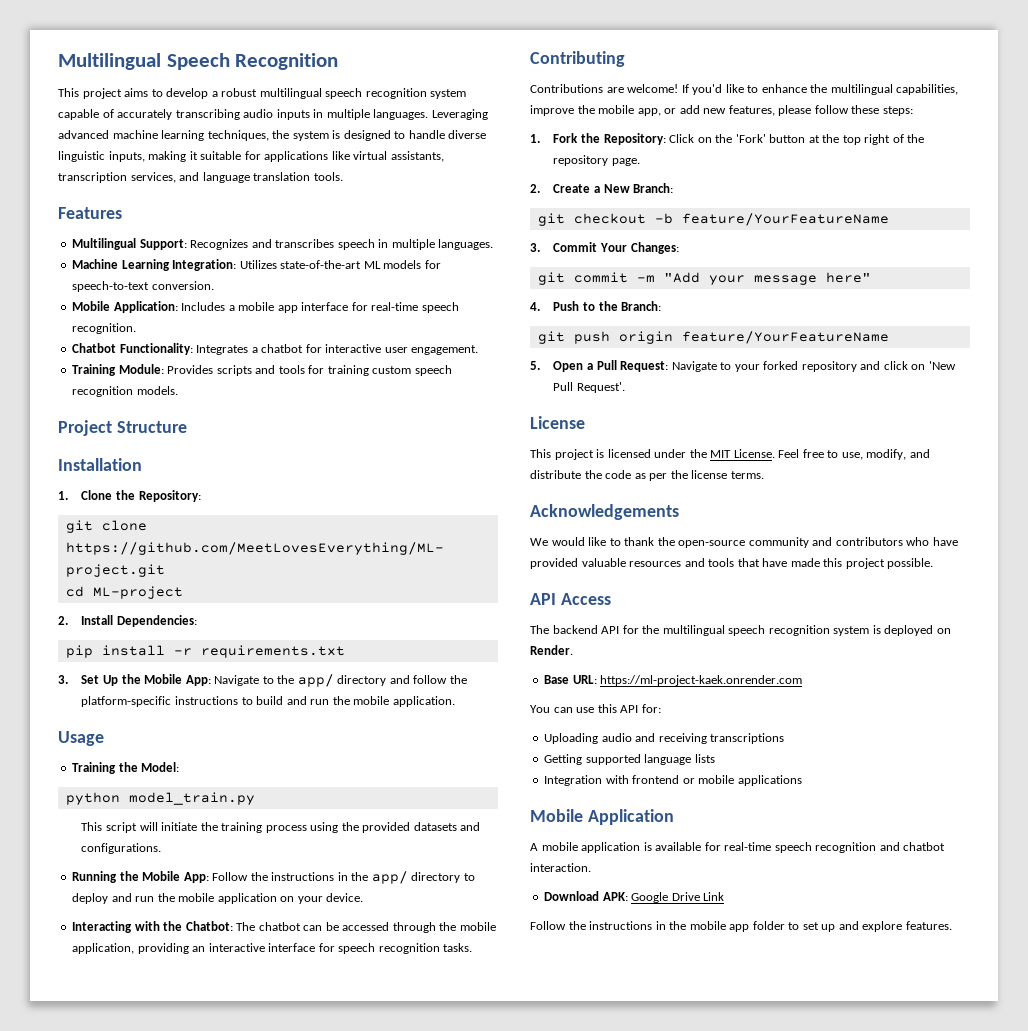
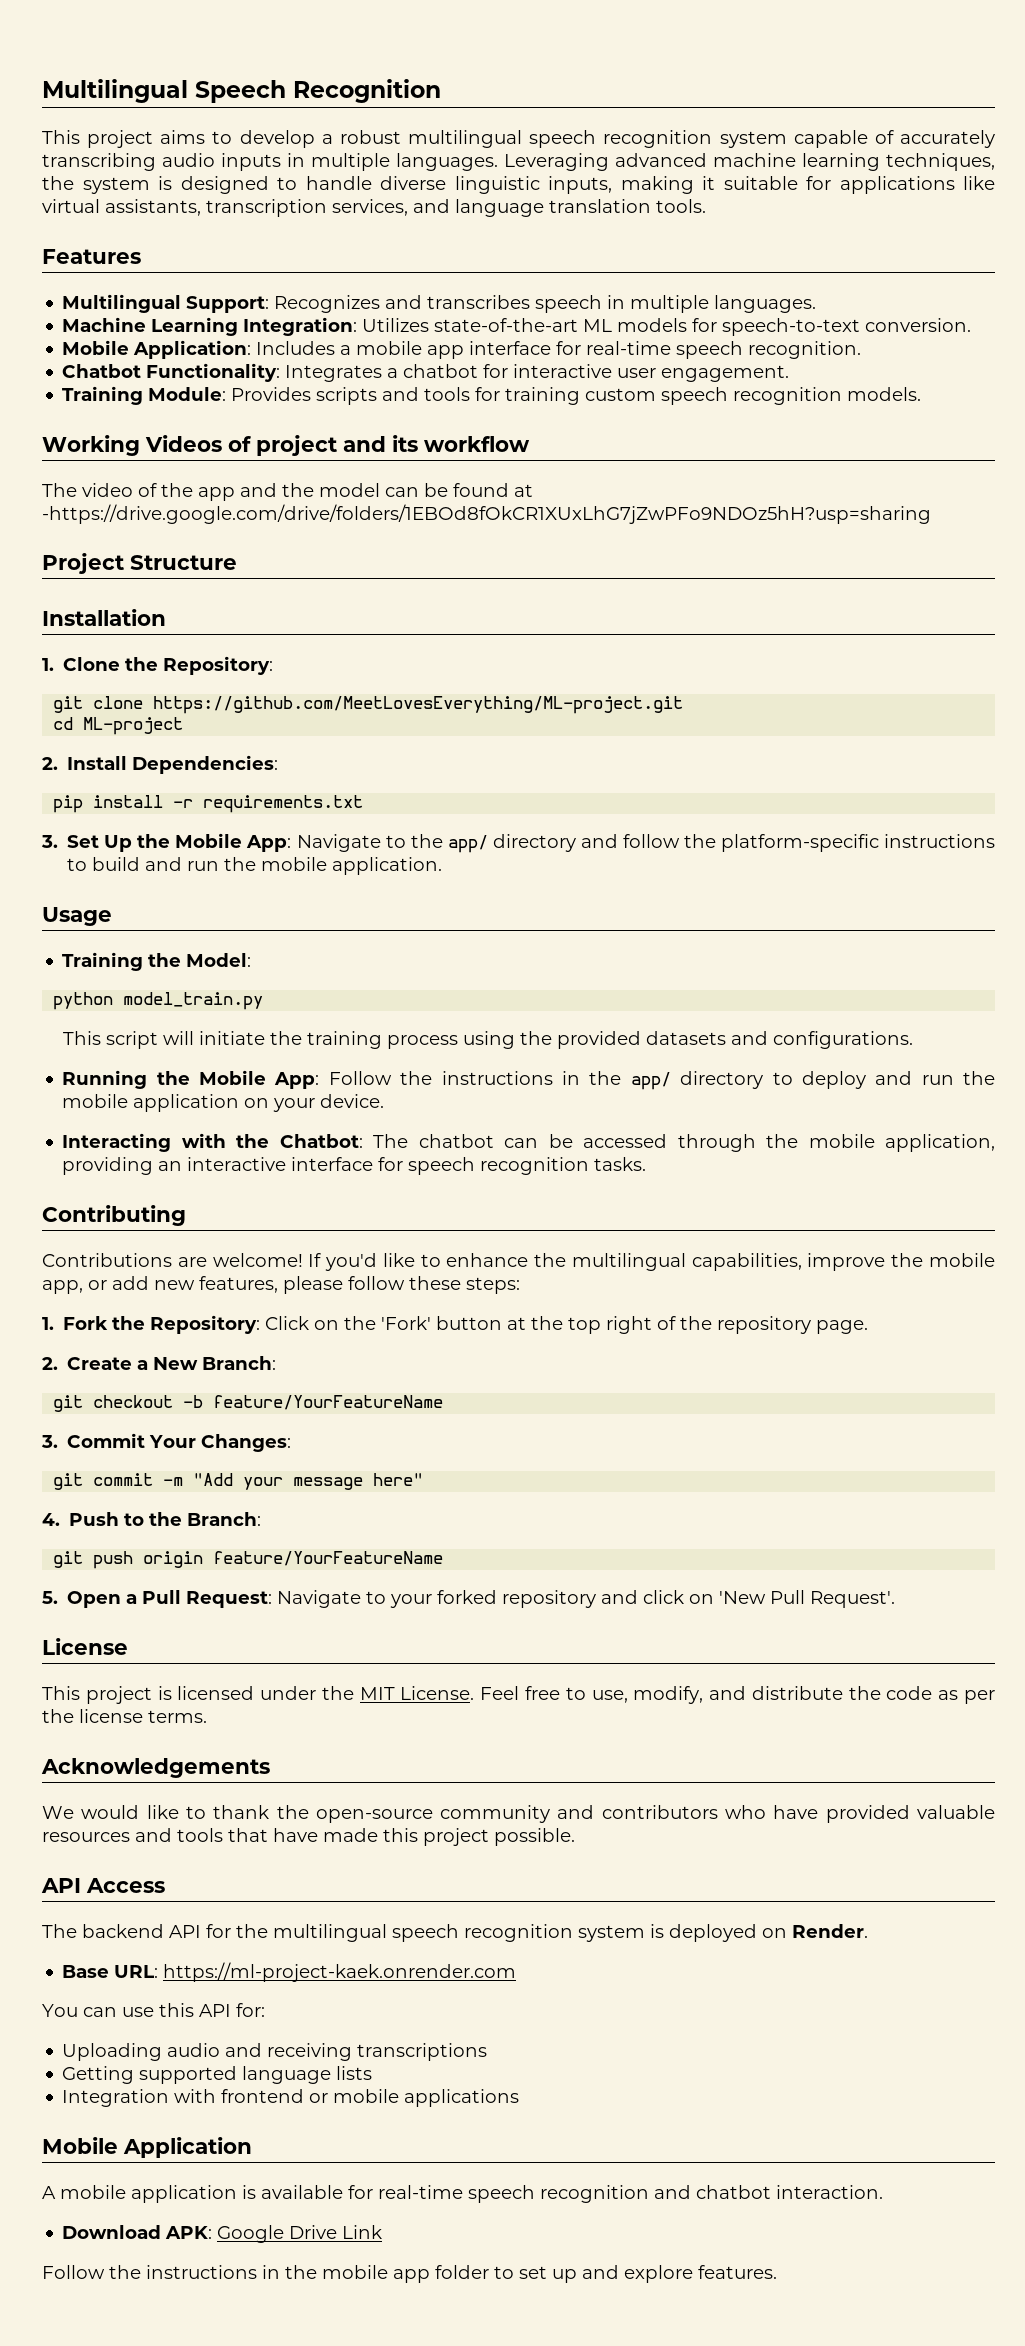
+ Working Videos of project and its workflow
+ The video of the app and the model can be found at -https://drive.google.com/drive/folders/1EBOd8fOkCR1XUxLhG7jZwPFo9NDOz5hH?usp=sharing

